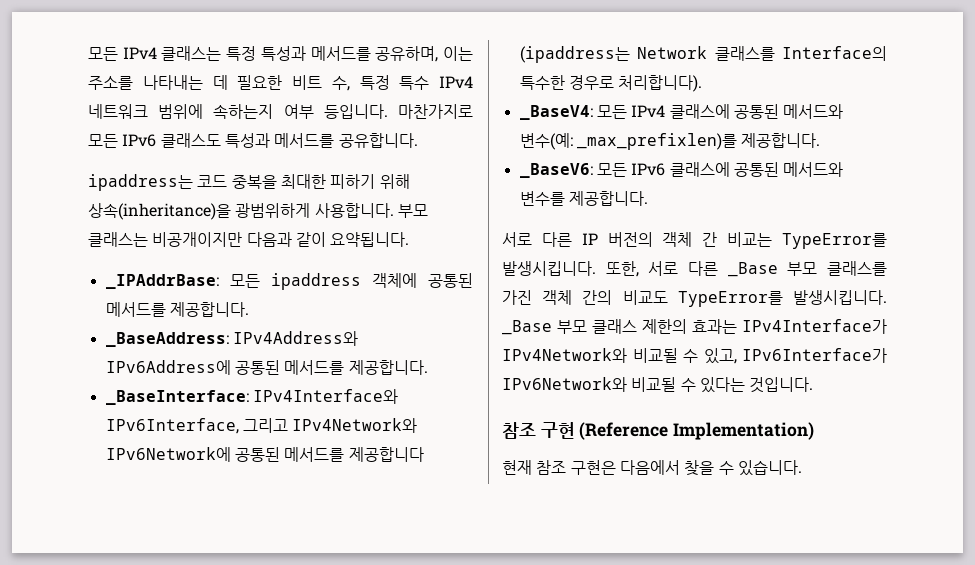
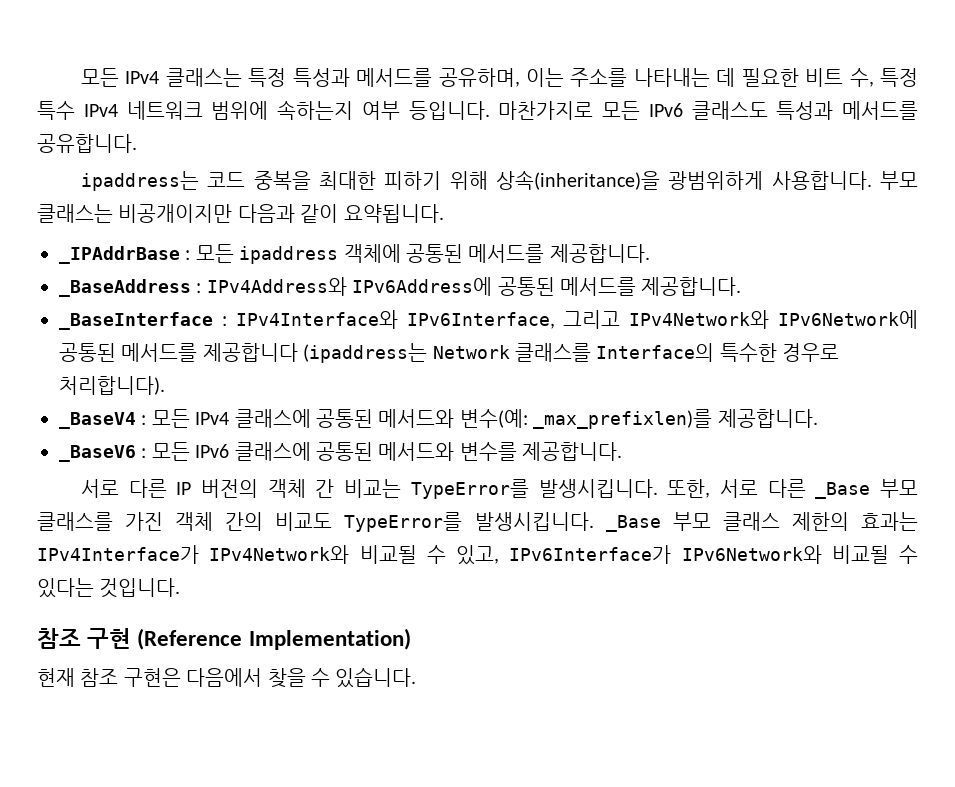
- _IPAddrBase: 모든 ipaddress 객체에 공통된 메서드를 제공합니다.
+ _IPAddrBase : 모든 ipaddress 객체에 공통된 메서드를 제공합니다.
- _BaseAddress: IPv4Address와 IPv6Address에 공통된 메서드를 제공합니다.
+ _BaseAddress : IPv4Address와 IPv6Address에 공통된 메서드를 제공합니다.
- _BaseInterface: IPv4Interface와 IPv6Interface, 그리고 IPv4Network와 IPv6Network에 공통된 메서드를 제공합니다 (ipaddress는 Network 클래스를 Interface의 특수한 경우로 처리합니다).
+ _BaseInterface : IPv4Interface와 IPv6Interface, 그리고 IPv4Network와 IPv6Network에 공통된 메서드를 제공합니다 (ipaddress는 Network 클래스를 Interface의 특수한 경우로 처리합니다).
- _BaseV4: 모든 IPv4 클래스에 공통된 메서드와 변수(예: _max_prefixlen)를 제공합니다.
+ _BaseV4 : 모든 IPv4 클래스에 공통된 메서드와 변수(예: _max_prefixlen)를 제공합니다.
- _BaseV6: 모든 IPv6 클래스에 공통된 메서드와 변수를 제공합니다.
+ _BaseV6 : 모든 IPv6 클래스에 공통된 메서드와 변수를 제공합니다.

